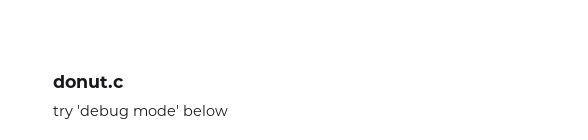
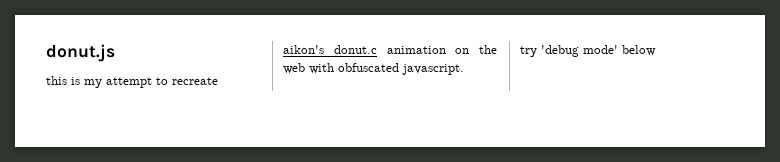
- donut.c
+ donut.js
+ this is my attempt to recreate aikon's donut.c animation on the web with obfuscated javascript.

